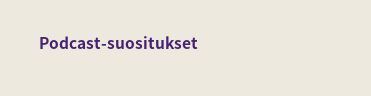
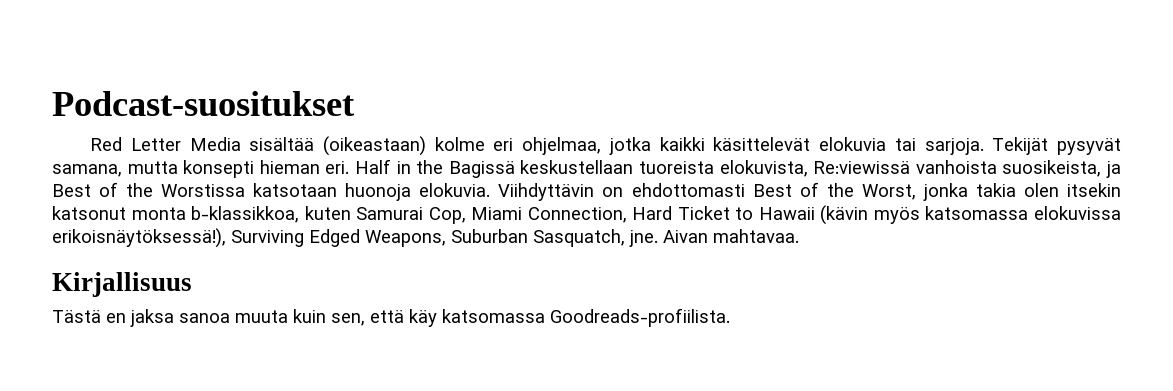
+ Red Letter Media sisältää (oikeastaan) kolme eri ohjelmaa, jotka kaikki käsittelevät elokuvia tai sarjoja. Tekijät pysyvät samana, mutta konsepti hieman eri. Half in the Bagissä keskustellaan tuoreista elokuvista, Re:viewissä vanhoista suosikeista, ja Best of the Worstissa katsotaan huonoja elokuvia. Viihdyttävin on ehdottomasti Best of the Worst, jonka takia olen itsekin katsonut monta b-klassikkoa, kuten Samurai Cop, Miami Connection, Hard Ticket to Hawaii (kävin myös katsomassa elokuvissa erikoisnäytöksessä!), Surviving Edged Weapons, Suburban Sasquatch, jne. Aivan mahtavaa.
+ Kirjallisuus
+ Tästä en jaksa sanoa muuta kuin sen, että käy katsomassa Goodreads-profiilista.

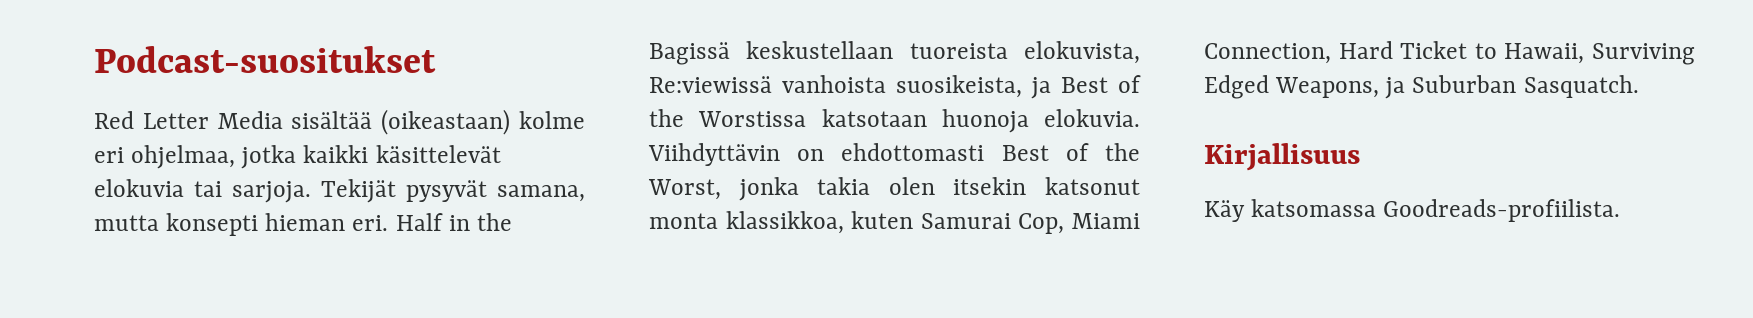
- Viihdyttävin on ehdottomasti Best of the Worst, jonka takia olen itsekin katsonut monta b-klassikkoa, kuten Samurai Cop, Miami Connection, Hard Ticket to Hawaii (kävin myös katsomassa elokuvissa erikoisnäytöksessä!), Surviving Edged Weapons, Suburban Sasquatch, jne. Aivan mahtavaa.
+ Viihdyttävin on ehdottomasti Best of the Worst, jonka takia olen itsekin katsonut monta klassikkoa, kuten Samurai Cop, Miami Connection, Hard Ticket to Hawaii, Surviving Edged Weapons, ja Suburban Sasquatch.
  Kirjallisuus
- Tästä en jaksa sanoa muuta kuin sen, että käy katsomassa Goodreads-profiilista.
+ Käy katsomassa Goodreads-profiilista.

